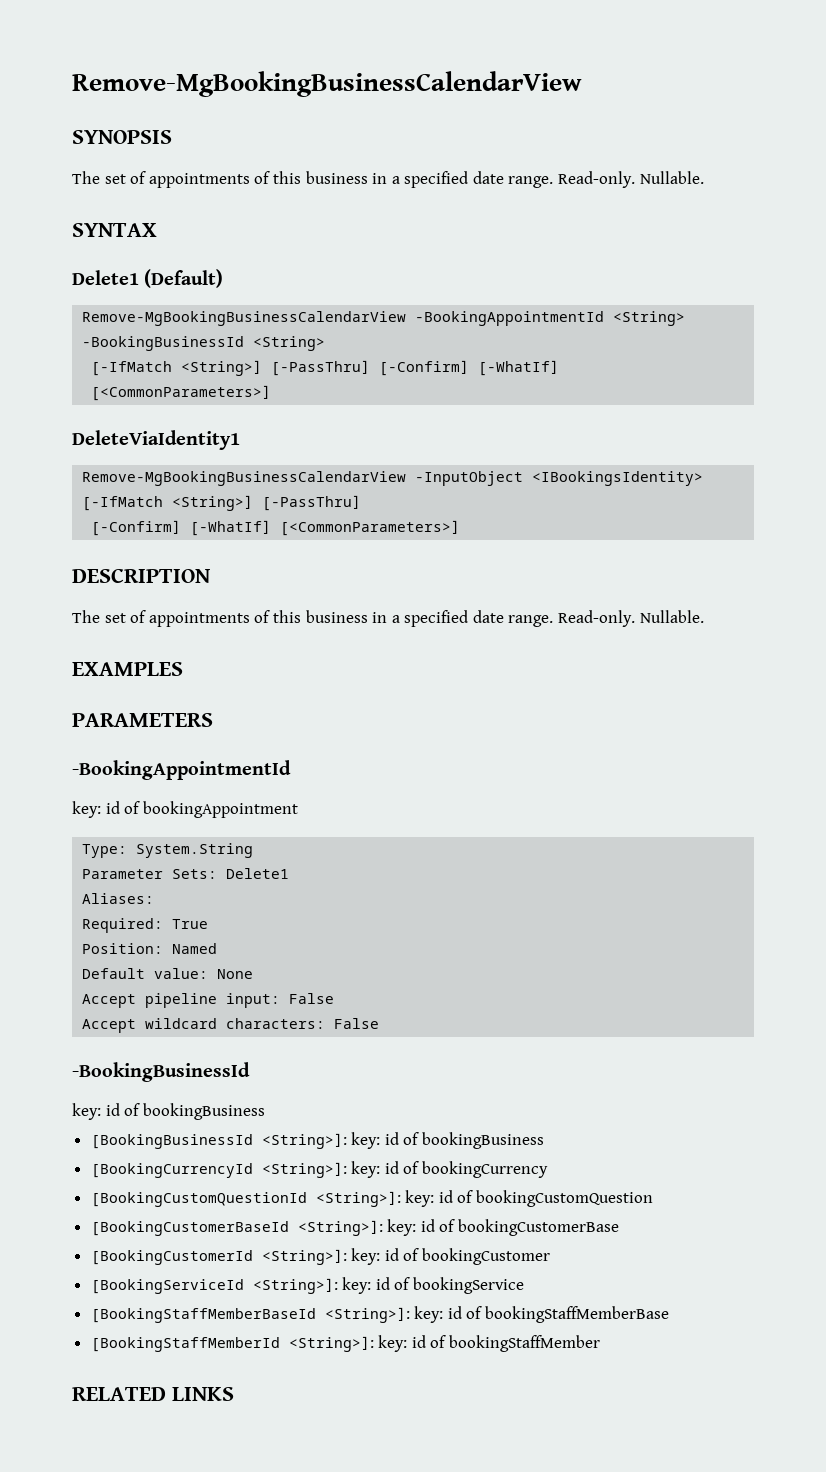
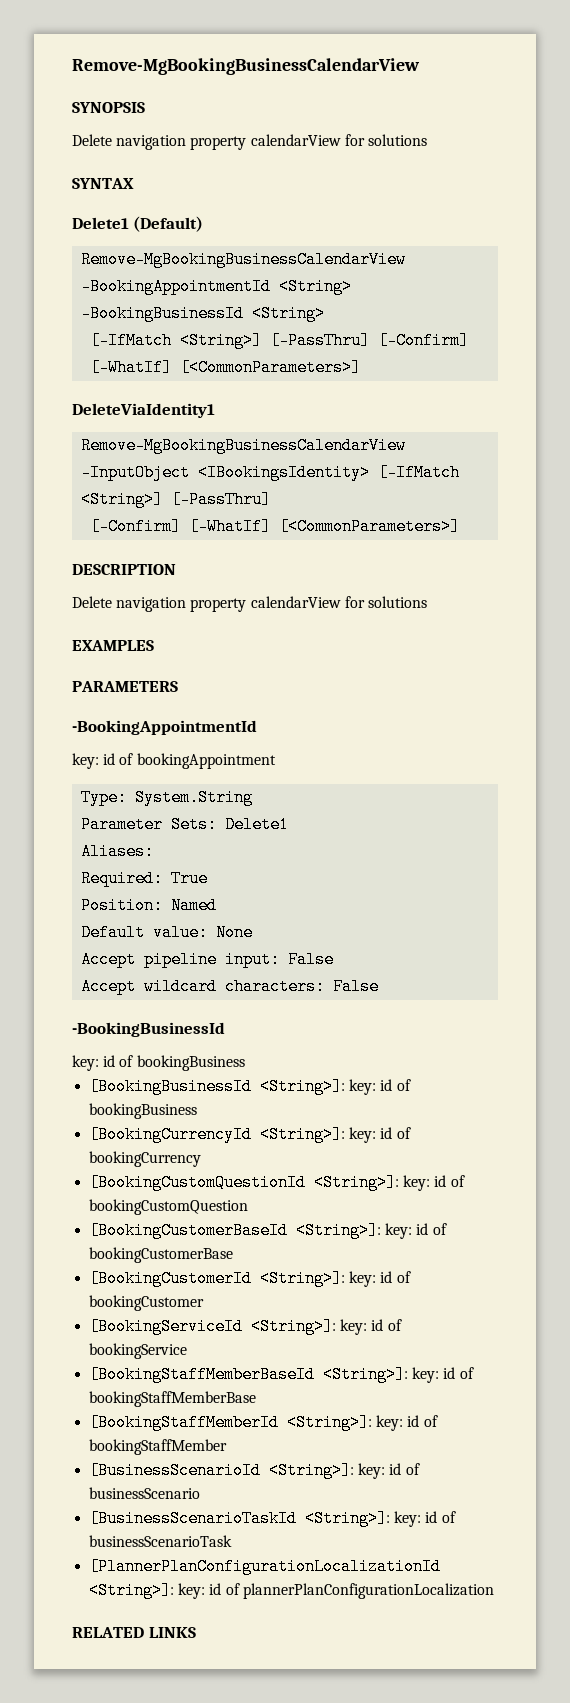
  SYNOPSIS
- The set of appointments of this business in a specified date range. Read-only. Nullable.
+ Delete navigation property calendarView for solutions
  DESCRIPTION
- The set of appointments of this business in a specified date range. Read-only. Nullable.
+ Delete navigation property calendarView for solutions
+ [BusinessScenarioId <String>]: key: id of businessScenario
+ [BusinessScenarioTaskId <String>]: key: id of businessScenarioTask
+ [PlannerPlanConfigurationLocalizationId <String>]: key: id of plannerPlanConfigurationLocalization

